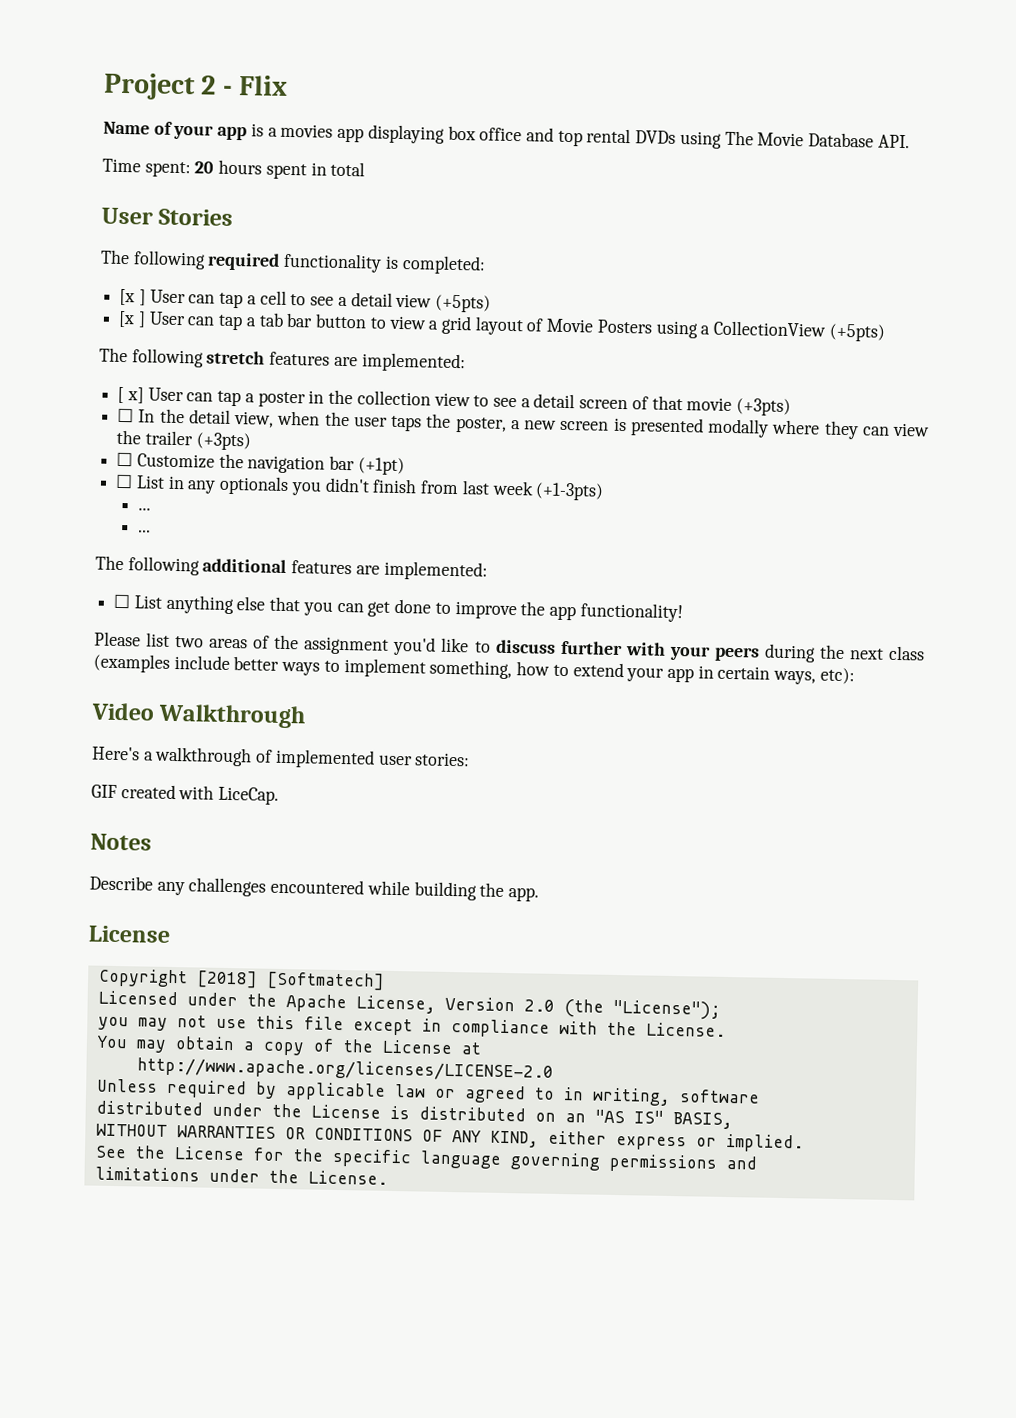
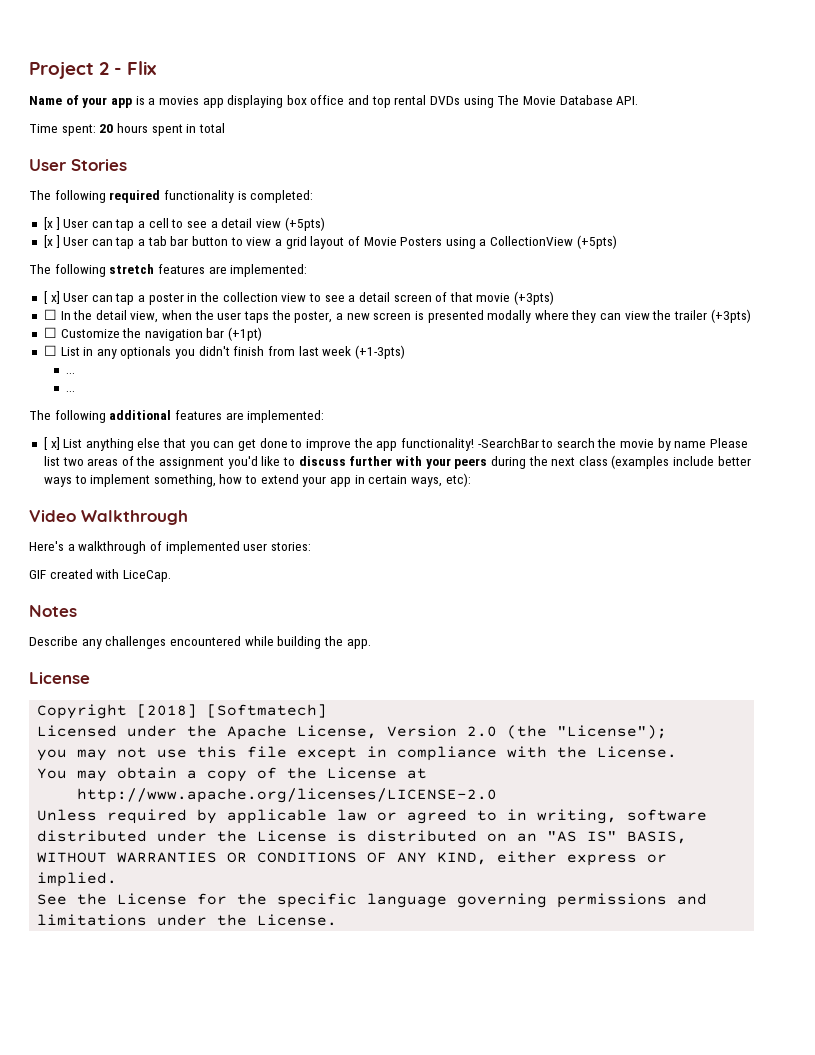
- ☐ List anything else that you can get done to improve the app functionality!
- Please list two areas of the assignment you'd like to discuss further with your peers during the next class (examples include better ways to implement something, how to extend your app in certain ways, etc):
+ [ x] List anything else that you can get done to improve the app functionality! -SearchBar to search the movie by name Please list two areas of the assignment you'd like to discuss further with your peers during the next class (examples include better ways to implement something, how to extend your app in certain ways, etc):

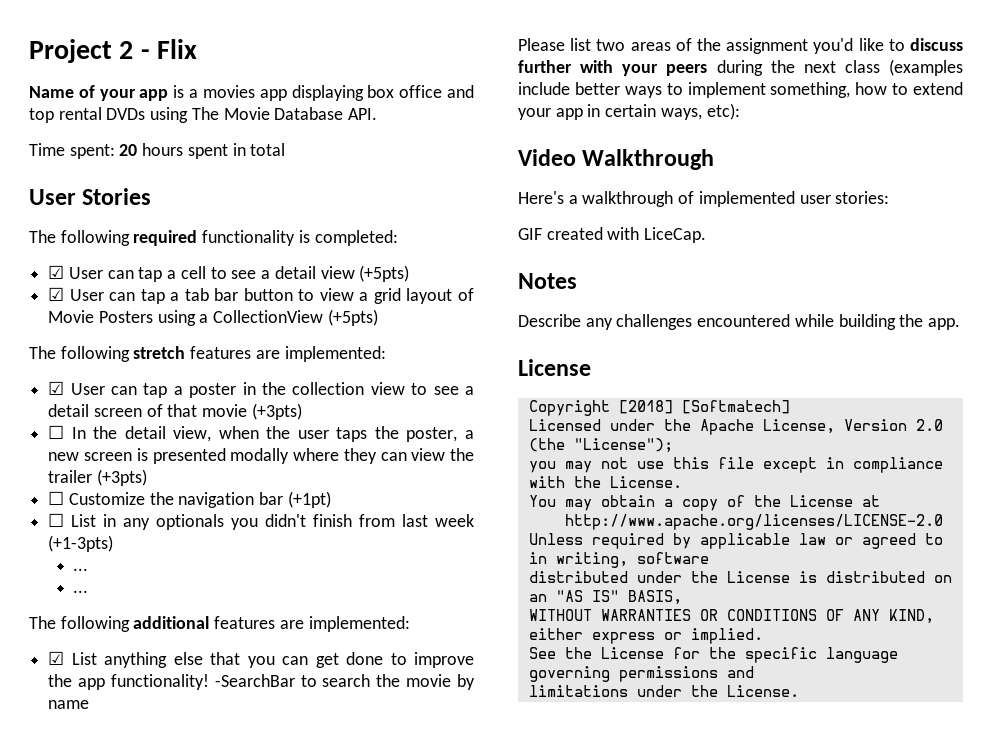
- [x ] User can tap a cell to see a detail view (+5pts)
+ ☑ User can tap a cell to see a detail view (+5pts)
- [x ] User can tap a tab bar button to view a grid layout of Movie Posters using a CollectionView (+5pts)
+ ☑ User can tap a tab bar button to view a grid layout of Movie Posters using a CollectionView (+5pts)
- [ x] User can tap a poster in the collection view to see a detail screen of that movie (+3pts)
+ ☑ User can tap a poster in the collection view to see a detail screen of that movie (+3pts)
- [ x] List anything else that you can get done to improve the app functionality!
+ ☑ List anything else that you can get done to improve the app functionality!
- -SearchBar to search the movie by name Please list two areas of the assignment you'd like to discuss further with your peers during the next class (examples include better ways to implement something, how to extend your app in certain ways, etc):
+ -SearchBar to search the movie by name
+ Please list two areas of the assignment you'd like to discuss further with your peers during the next class (examples include better ways to implement something, how to extend your app in certain ways, etc):

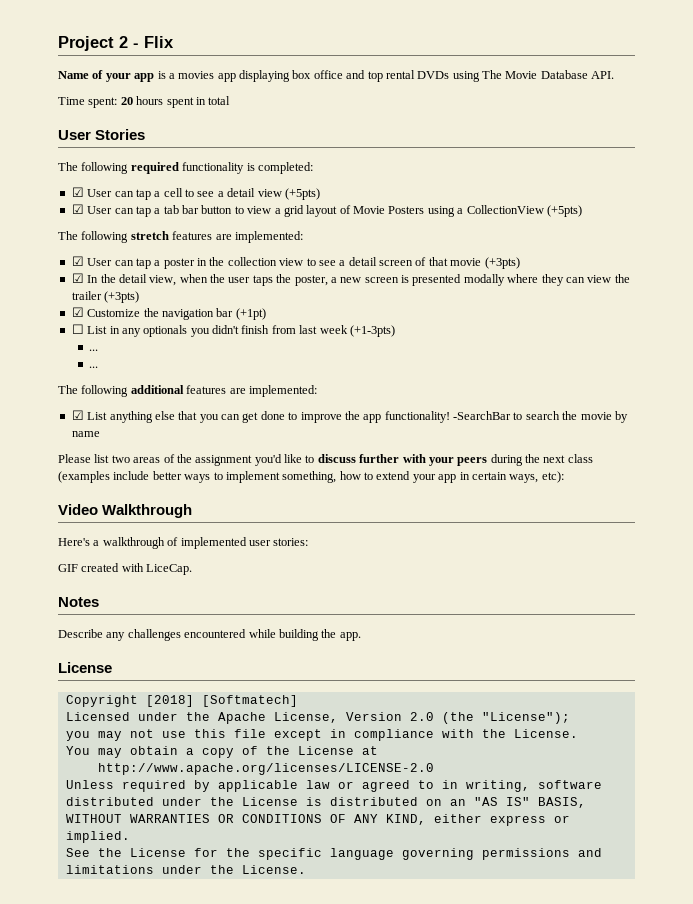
- ☐ In the detail view, when the user taps the poster, a new screen is presented modally where they can view the trailer (+3pts)
+ ☑ In the detail view, when the user taps the poster, a new screen is presented modally where they can view the trailer (+3pts)
- ☐ Customize the navigation bar (+1pt)
+ ☑ Customize the navigation bar (+1pt)

